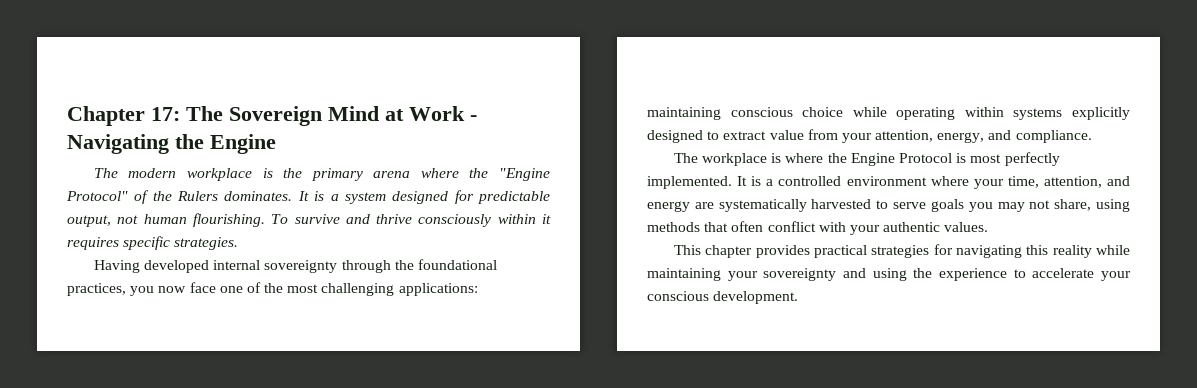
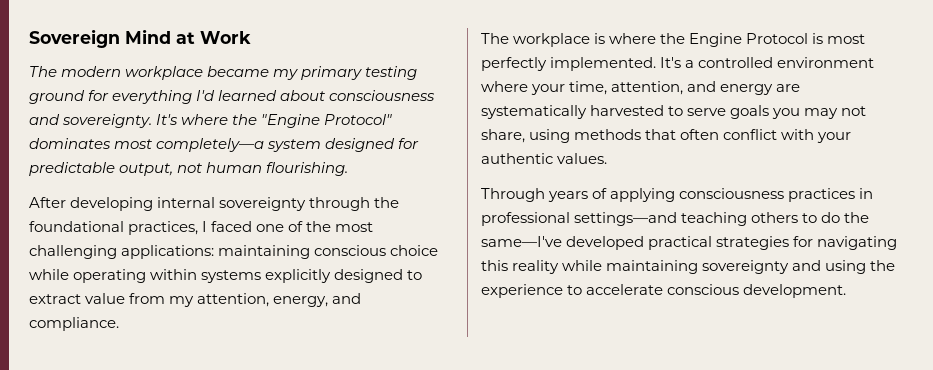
- Chapter 17: The Sovereign Mind at Work - Navigating the Engine
+ Sovereign Mind at Work
- The modern workplace is the primary arena where the "Engine Protocol" of the Rulers dominates. It is a system designed for predictable output, not human flourishing. To survive and thrive consciously within it requires specific strategies.
- Having developed internal sovereignty through the foundational practices, you now face one of the most challenging applications: maintaining conscious choice while operating within systems explicitly designed to extract value from your attention, energy, and compliance.
+ The modern workplace became my primary testing ground for everything I'd learned about consciousness and sovereignty. It's where the "Engine Protocol" dominates most completely—a system designed for predictable output, not human flourishing.
+ After developing internal sovereignty through the foundational practices, I faced one of the most challenging applications: maintaining conscious choice while operating within systems explicitly designed to extract value from my attention, energy, and compliance.
- It is a controlled environment where your time, attention, and energy are systematically harvested to serve goals you may not share, using methods that often conflict with your authentic values.
+ It's a controlled environment where your time, attention, and energy are systematically harvested to serve goals you may not share, using methods that often conflict with your authentic values.
- This chapter provides practical strategies for navigating this reality while maintaining your sovereignty and using the experience to accelerate your conscious development.
+ Through years of applying consciousness practices in professional settings—and teaching others to do the same—I've developed practical strategies for navigating this reality while maintaining sovereignty and using the experience to accelerate conscious development.

